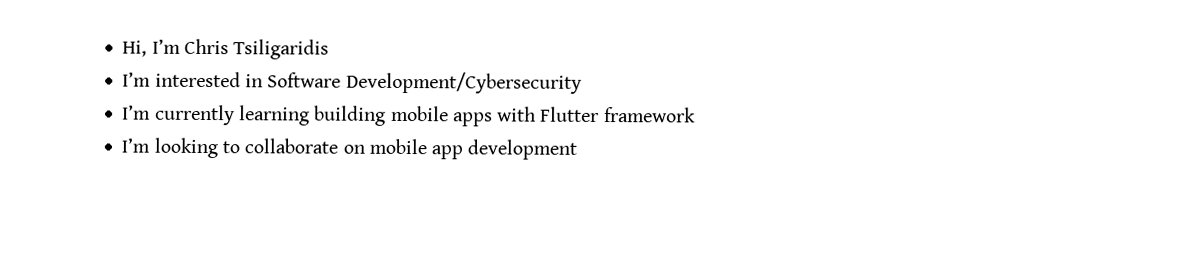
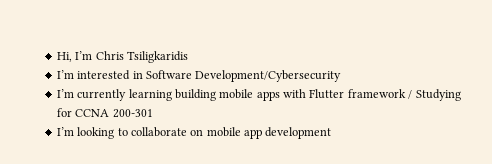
- Hi, I’m Chris Tsiligaridis
+ Hi, I’m Chris Tsiligkaridis
- I’m currently learning building mobile apps with Flutter framework
+ I’m currently learning building mobile apps with Flutter framework / Studying for CCNA 200-301

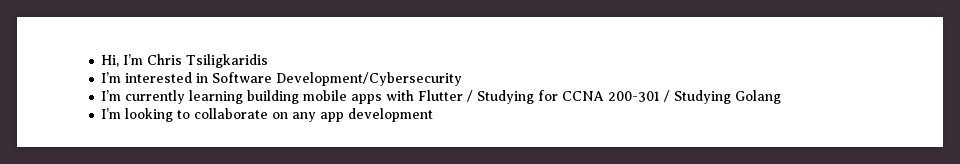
- I’m currently learning building mobile apps with Flutter framework / Studying for CCNA 200-301
+ I’m currently learning building mobile apps with Flutter / Studying for CCNA 200-301 / Studying Golang
- I’m looking to collaborate on mobile app development
+ I’m looking to collaborate on any app development

